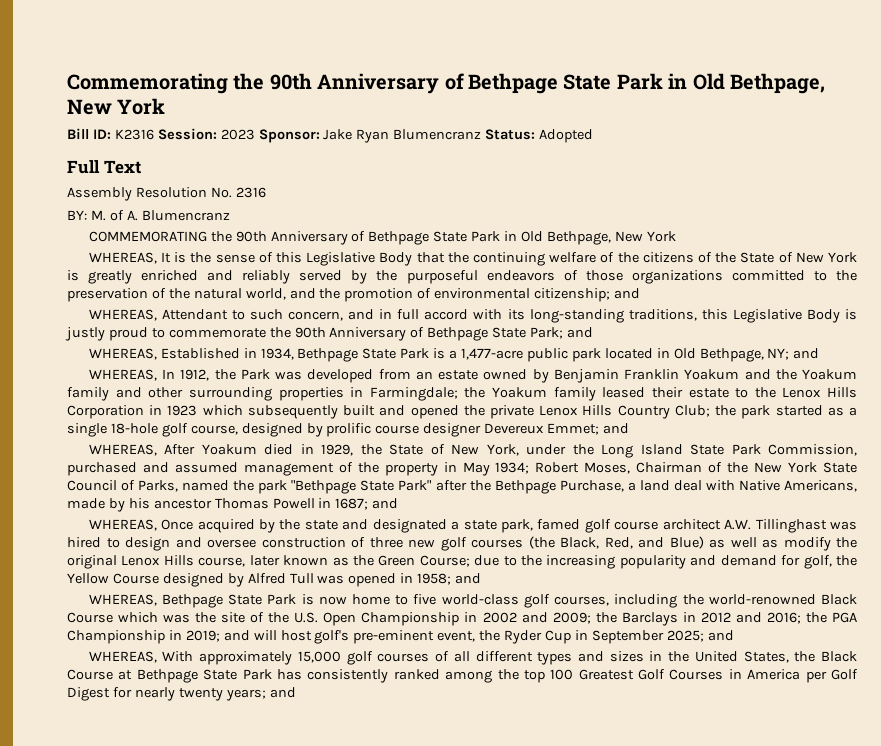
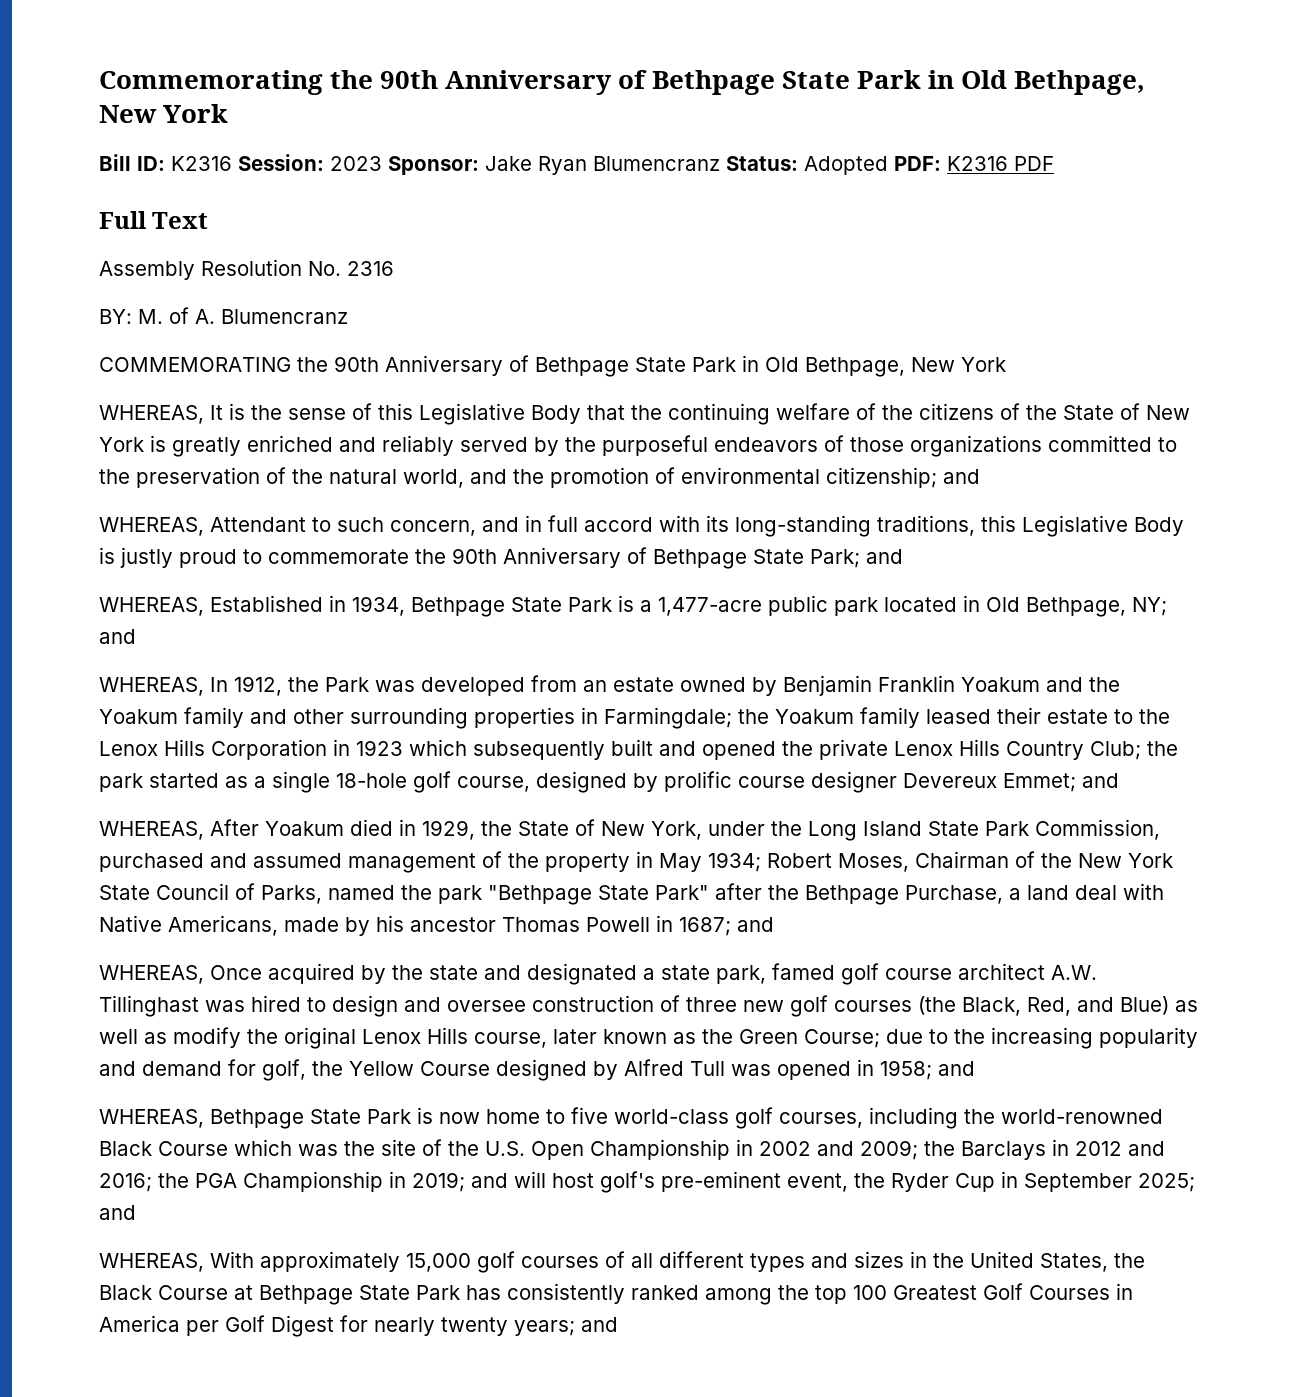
- Bill ID: K2316 Session: 2023 Sponsor: Jake Ryan Blumencranz Status: Adopted
+ Bill ID: K2316 Session: 2023 Sponsor: Jake Ryan Blumencranz Status: Adopted PDF: K2316 PDF

